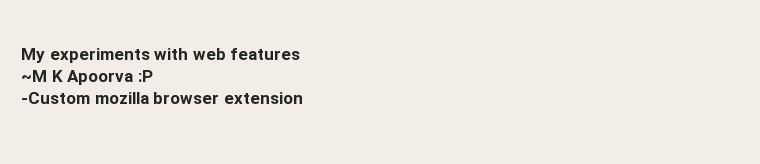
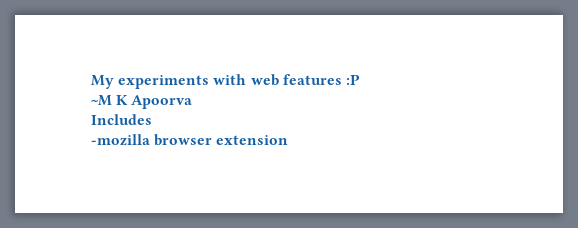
- My experiments with web features
+ My experiments with web features :P
- ~M K Apoorva :P
- -Custom mozilla browser extension
+ ~M K Apoorva
+ Includes
+ -mozilla browser extension

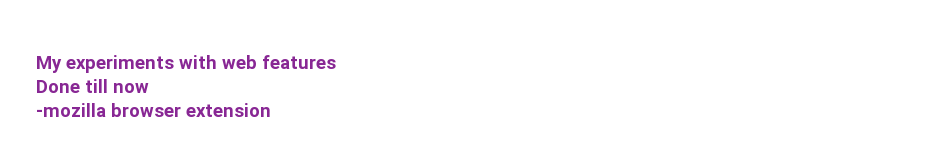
- My experiments with web features :P
- ~M K Apoorva
- Includes
+ My experiments with web features
+ Done till now

